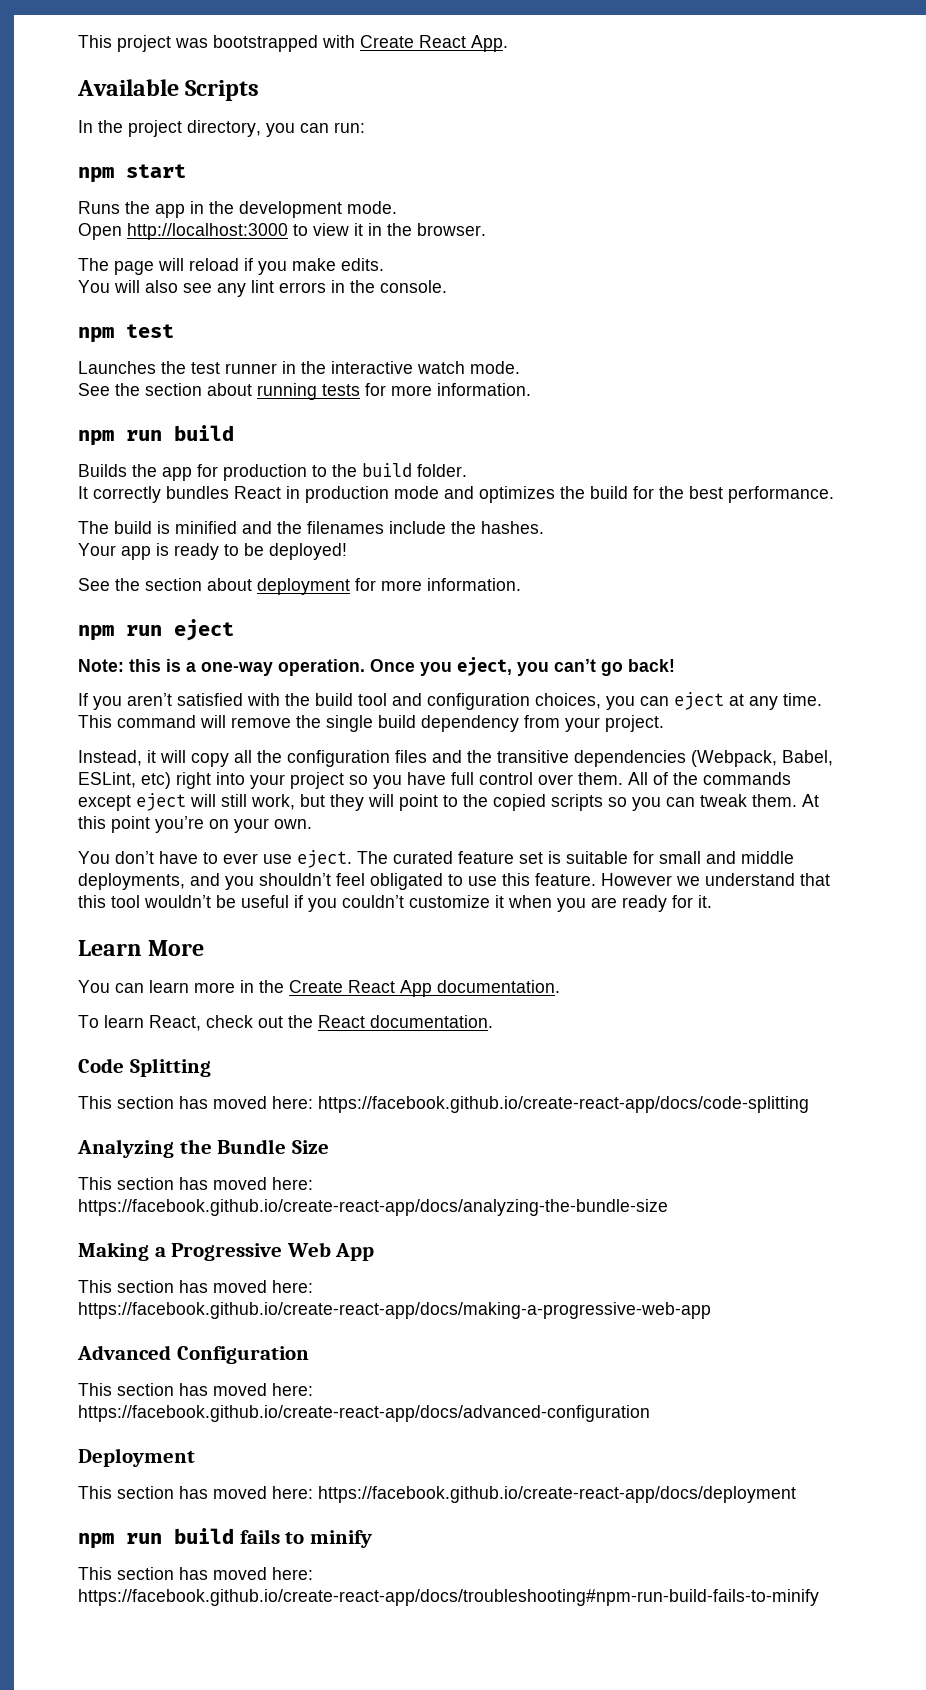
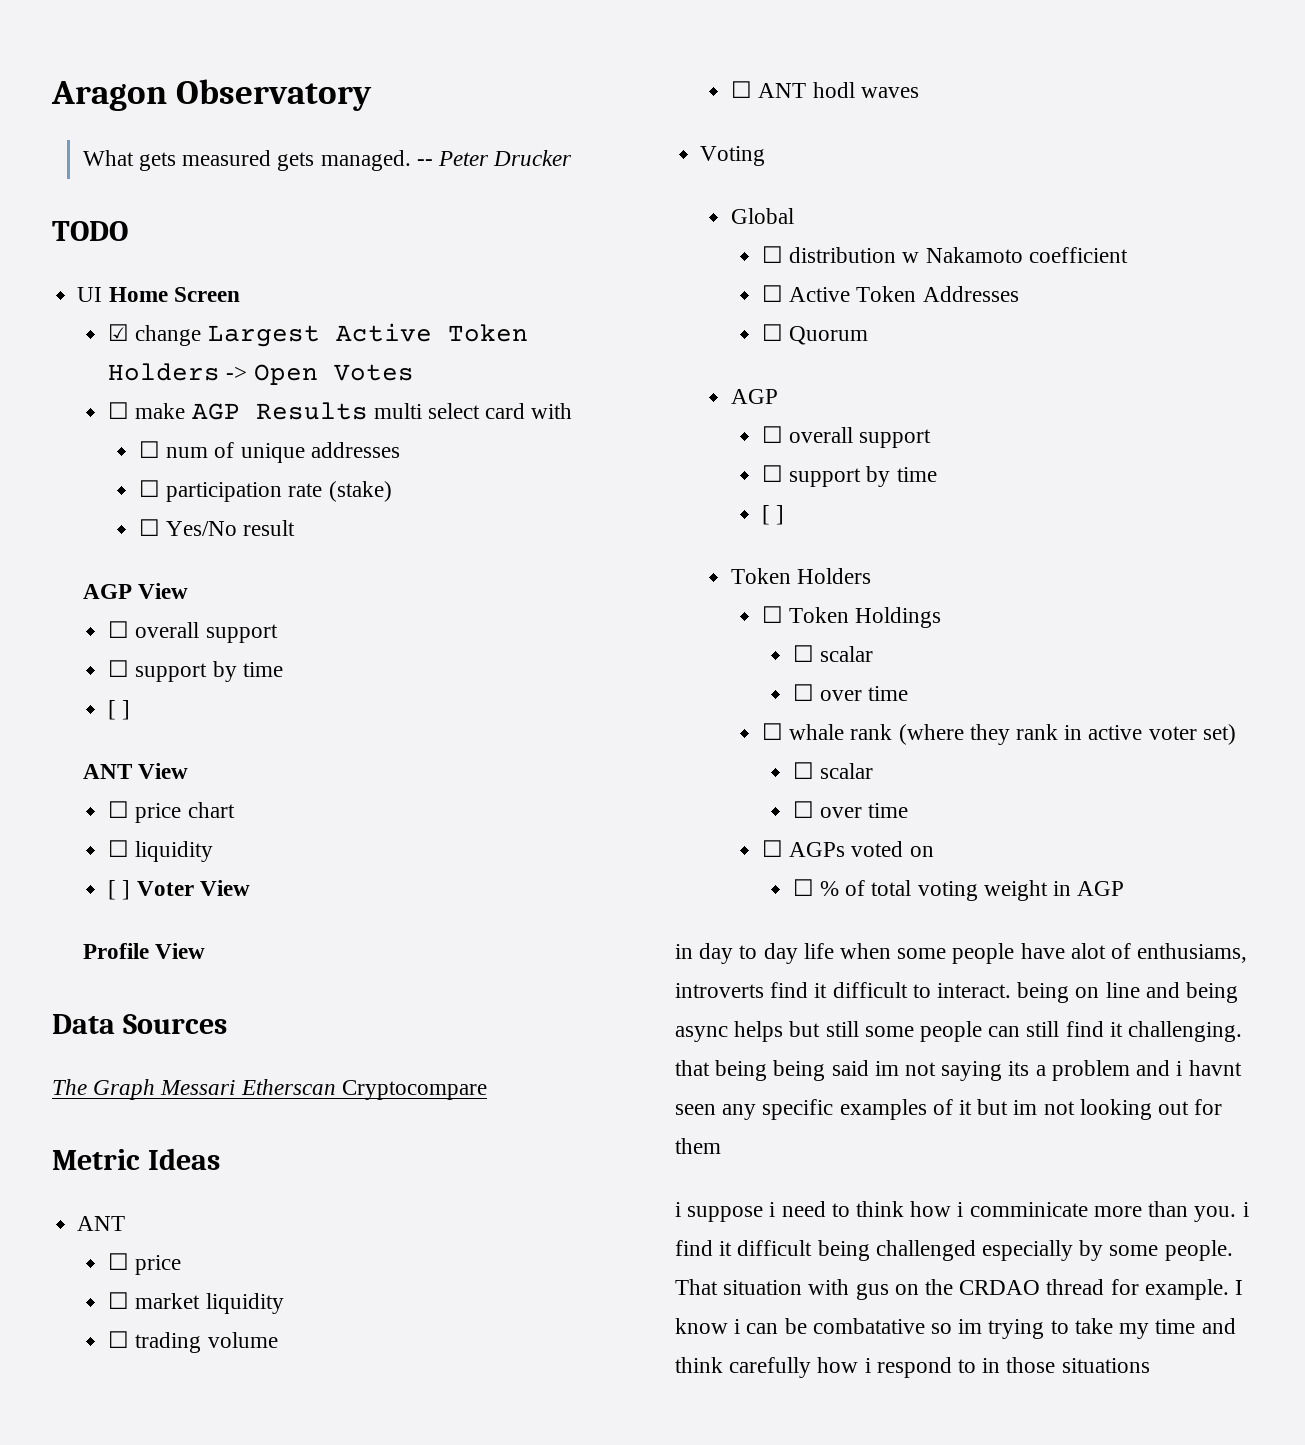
- This project was bootstrapped with Create React App.
- Available Scripts
- In the project directory, you can run:
- npm start
- Runs the app in the development mode.
- Open http://localhost:3000 to view it in the browser.
- The page will reload if you make edits.
- You will also see any lint errors in the console.
- npm test
- Launches the test runner in the interactive watch mode.
- See the section about running tests for more information.
- npm run build
- Builds the app for production to the build folder.
- It correctly bundles React in production mode and optimizes the build for the best performance.
- The build is minified and the filenames include the hashes.
- Your app is ready to be deployed!
- See the section about deployment for more information.
- npm run eject
- Note: this is a one-way operation. Once you eject, you can’t go back!
- If you aren’t satisfied with the build tool and configuration choices, you can eject at any time. This command will remove the single build dependency from your project.
- Instead, it will copy all the configuration files and the transitive dependencies (Webpack, Babel, ESLint, etc) right into your project so you have full control over them. All of the commands except eject will still work, but they will point to the copied scripts so you can tweak them. At this point you’re on your own.
- You don’t have to ever use eject. The curated feature set is suitable for small and middle deployments, and you shouldn’t feel obligated to use this feature. However we understand that this tool wouldn’t be useful if you couldn’t customize it when you are ready for it.
- Learn More
- You can learn more in the Create React App documentation.
- To learn React, check out the React documentation.
- Code Splitting
- This section has moved here: https://facebook.github.io/create-react-app/docs/code-splitting
- Analyzing the Bundle Size
- This section has moved here: https://facebook.github.io/create-react-app/docs/analyzing-the-bundle-size
- Making a Progressive Web App
- This section has moved here: https://facebook.github.io/create-react-app/docs/making-a-progressive-web-app
- Advanced Configuration
- This section has moved here: https://facebook.github.io/create-react-app/docs/advanced-configuration
- Deployment
- This section has moved here: https://facebook.github.io/create-react-app/docs/deployment
- npm run build fails to minify
- This section has moved here: https://facebook.github.io/create-react-app/docs/troubleshooting#npm-run-build-fails-to-minify
+ Aragon Observatory
+ What gets measured gets managed. -- Peter Drucker
+ TODO
+ UI Home Screen
+ ☑ change Largest Active Token Holders -> Open Votes
+ ☐ make AGP Results multi select card with
+ ☐ num of unique addresses
+ ☐ participation rate (stake)
+ ☐ Yes/No result
+ AGP View
+ ☐ overall support
+ ☐ support by time
+ [ ]
+ ANT View
+ ☐ price chart
+ ☐ liquidity
+ [ ] Voter View
+ Profile View
+ Data Sources
+ The Graph Messari Etherscan Cryptocompare
+ Metric Ideas
+ ANT
+ ☐ price
+ ☐ market liquidity
+ ☐ trading volume
+ ☐ ANT hodl waves
+ Voting
+ Global
+ ☐ distribution w Nakamoto coefficient
+ ☐ Active Token Addresses
+ ☐ Quorum
+ AGP
+ ☐ overall support
+ ☐ support by time
+ [ ]
+ Token Holders
+ ☐ Token Holdings
+ ☐ scalar
+ ☐ over time
+ ☐ whale rank (where they rank in active voter set)
+ ☐ scalar
+ ☐ over time
+ ☐ AGPs voted on
+ ☐ % of total voting weight in AGP
+ in day to day life when some people have alot of enthusiams, introverts find it difficult to interact. being on line and being async helps but still some people can still find it challenging. that being being said im not saying its a problem and i havnt seen any specific examples of it but im not looking out for them
+ i suppose i need to think how i comminicate more than you. i find it difficult being challenged especially by some people. That situation with gus on the CRDAO thread for example. I know i can be combatative so im trying to take my time and think carefully how i respond to in those situations

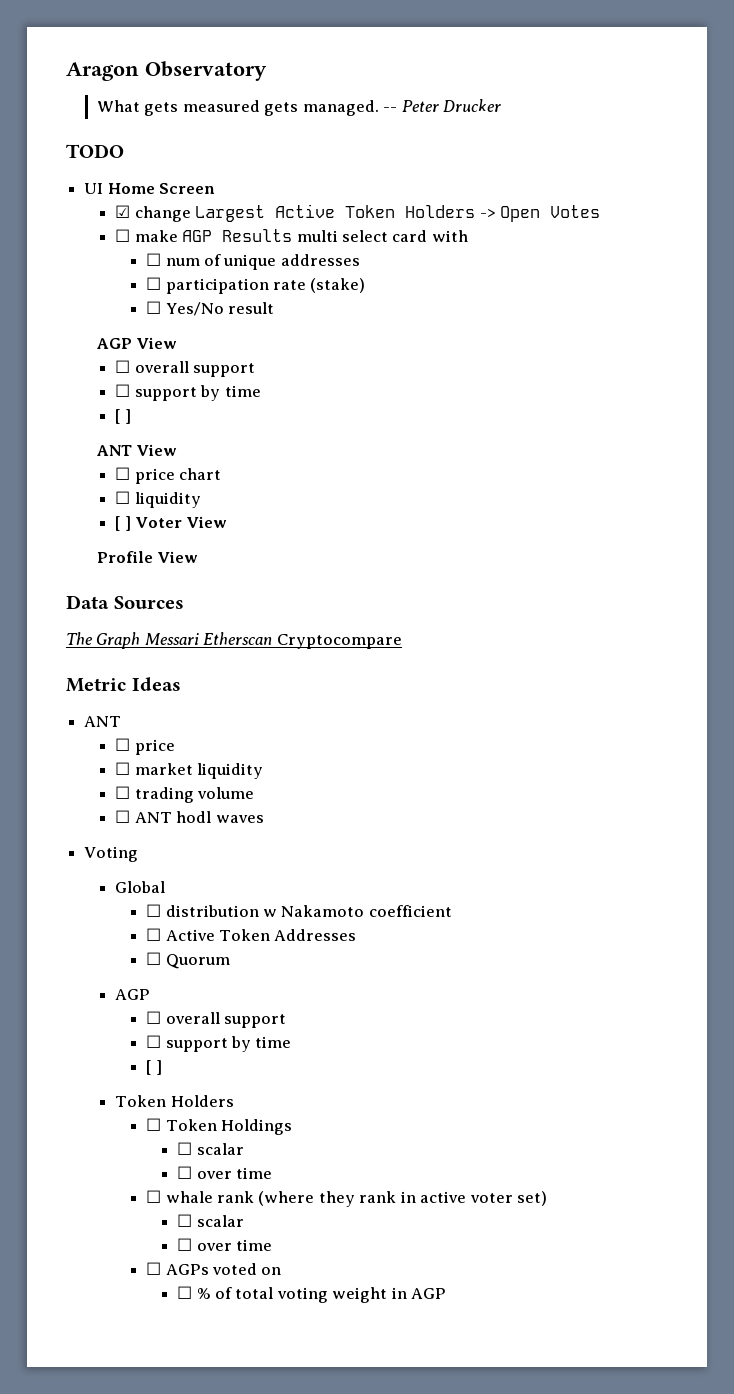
- in day to day life when some people have alot of enthusiams, introverts find it difficult to interact. being on line and being async helps but still some people can still find it challenging. that being being said im not saying its a problem and i havnt seen any specific examples of it but im not looking out for them
- i suppose i need to think how i comminicate more than you. i find it difficult being challenged especially by some people. That situation with gus on the CRDAO thread for example. I know i can be combatative so im trying to take my time and think carefully how i respond to in those situations

